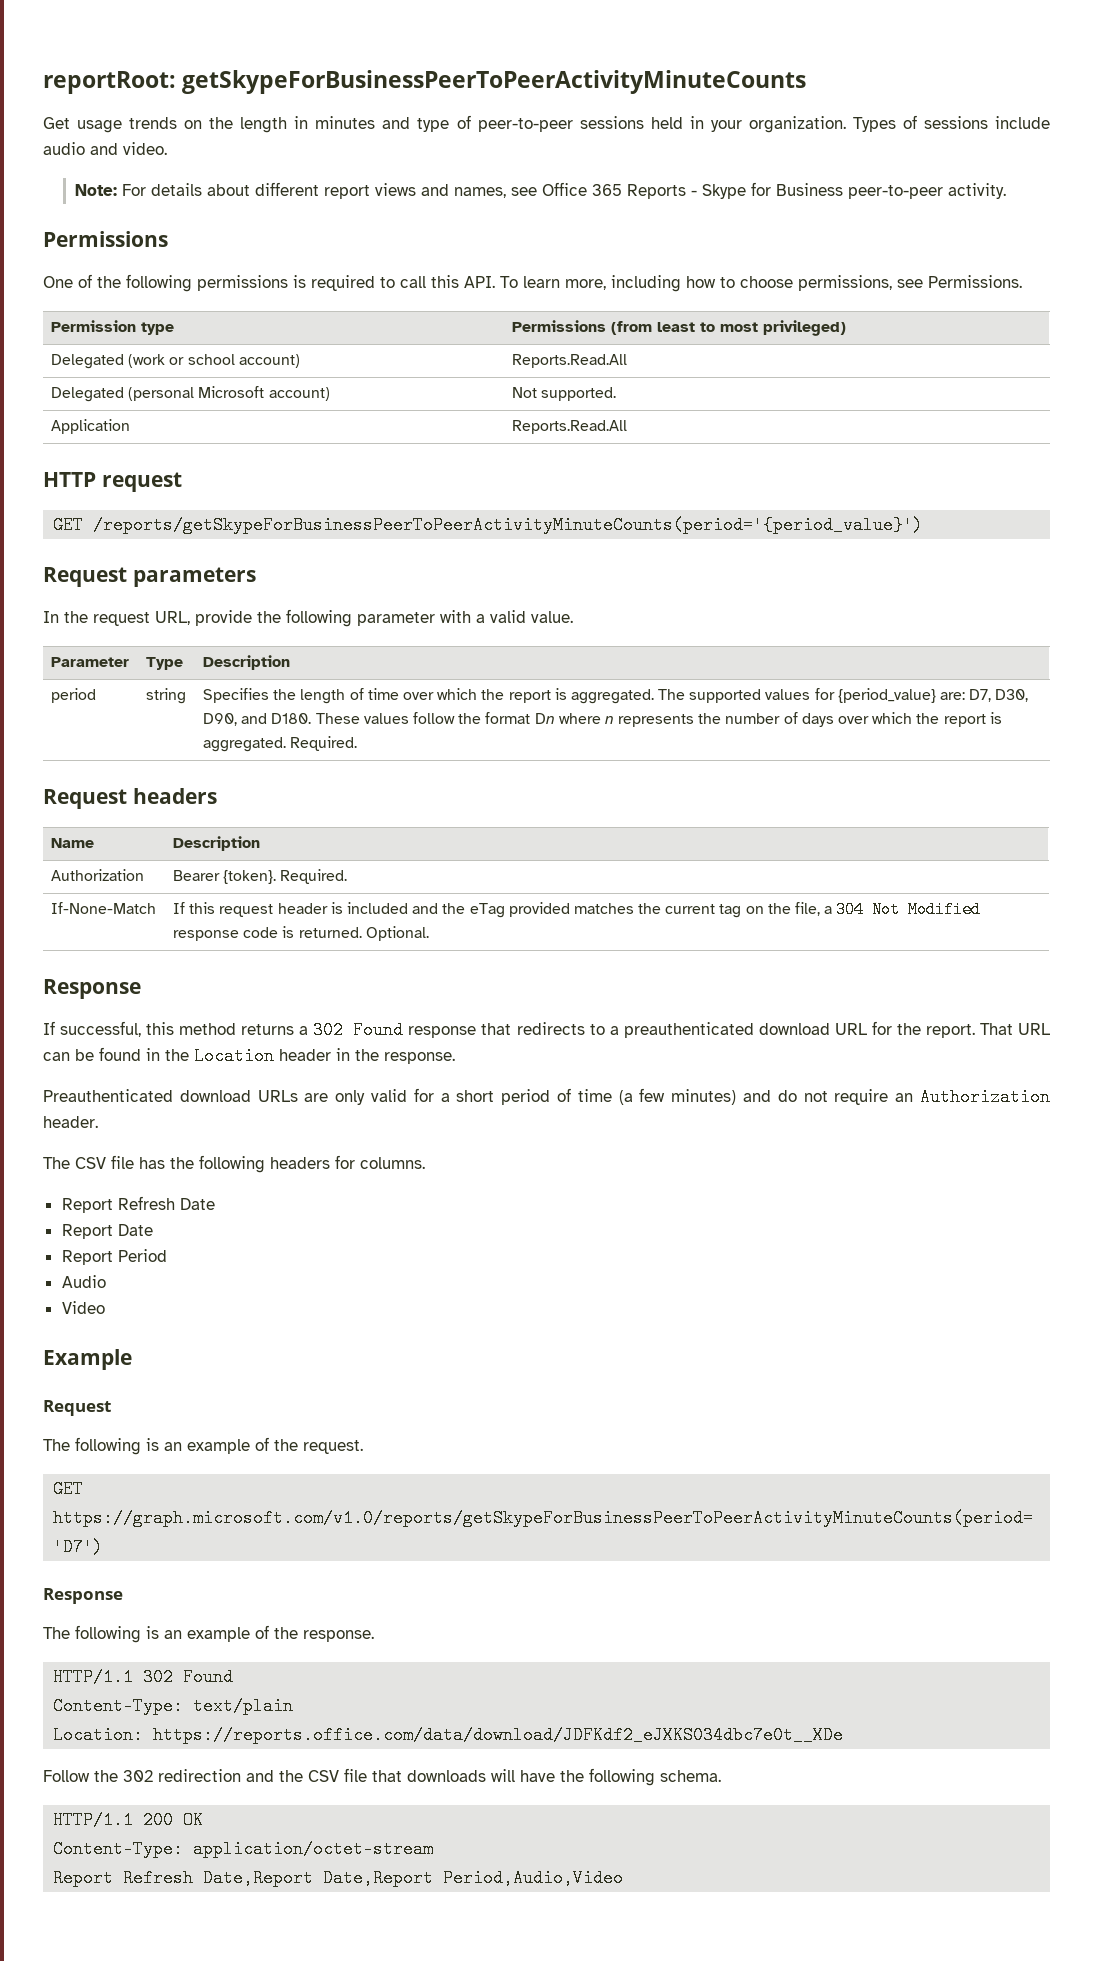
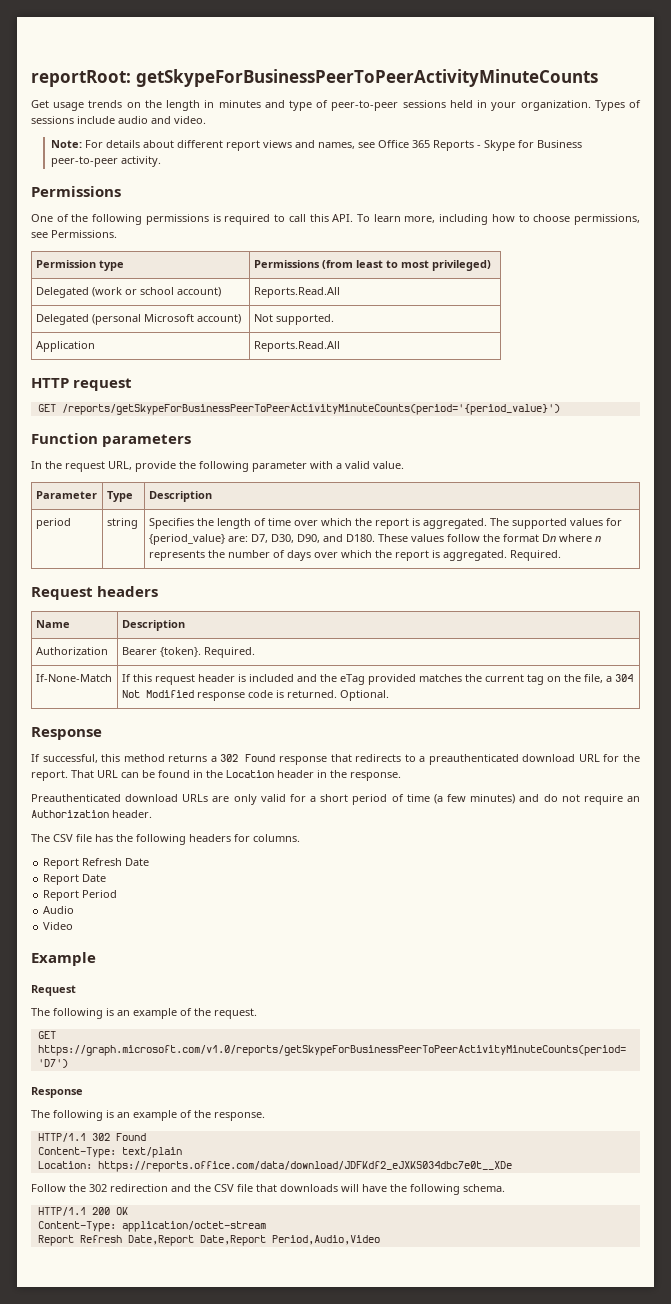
- Request parameters
+ Function parameters

